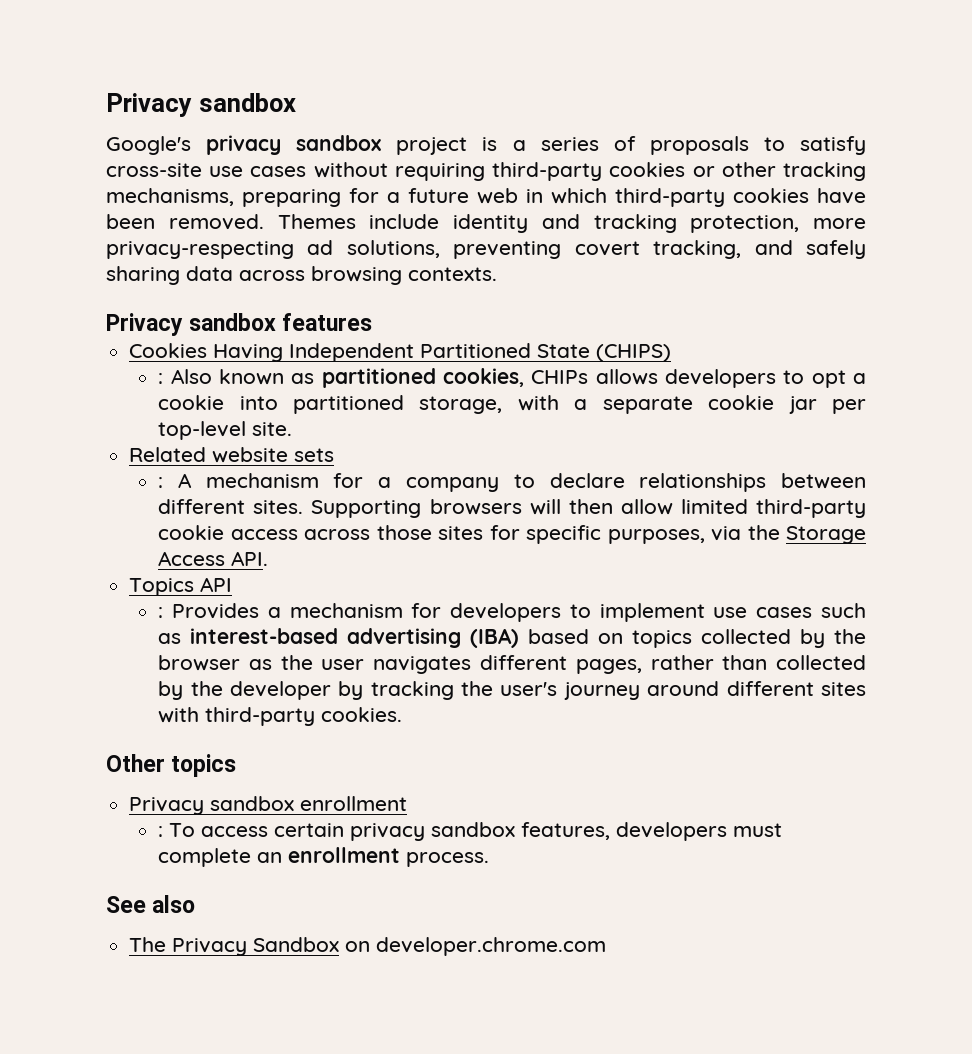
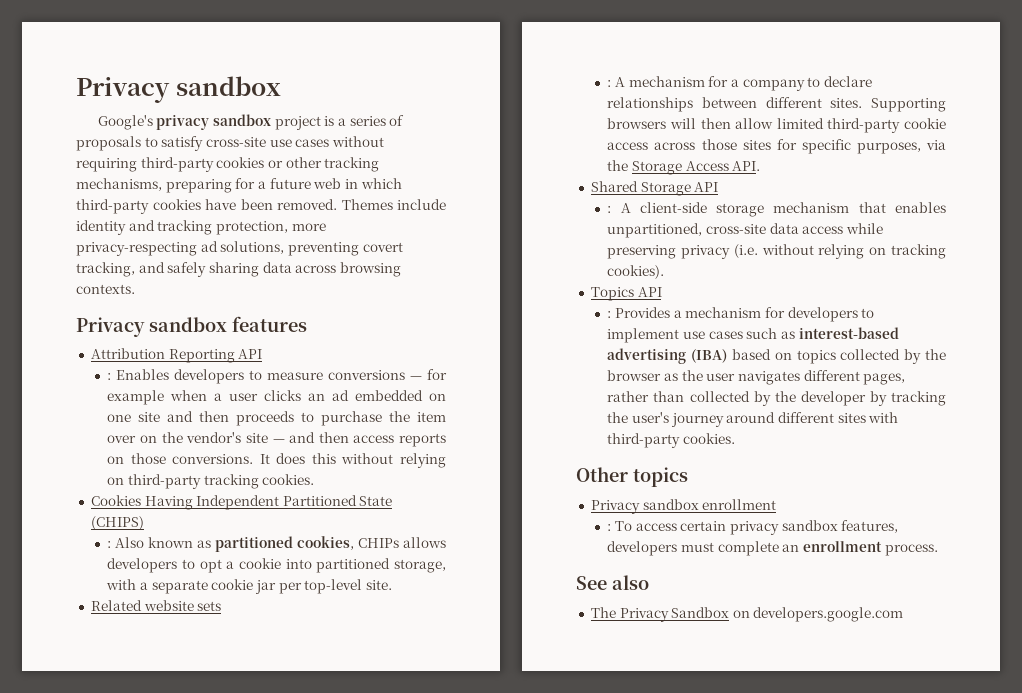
+ Attribution Reporting API
+ : Enables developers to measure conversions — for example when a user clicks an ad embedded on one site and then proceeds to purchase the item over on the vendor's site — and then access reports on those conversions. It does this without relying on third-party tracking cookies.
+ Shared Storage API
+ : A client-side storage mechanism that enables unpartitioned, cross-site data access while preserving privacy (i.e. without relying on tracking cookies).
- The Privacy Sandbox on developer.chrome.com
+ The Privacy Sandbox on developers.google.com

